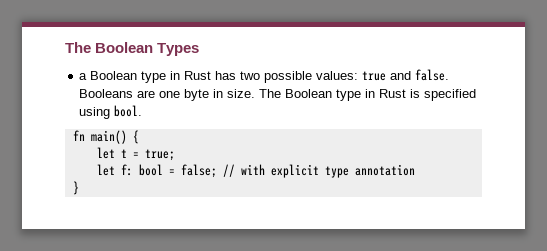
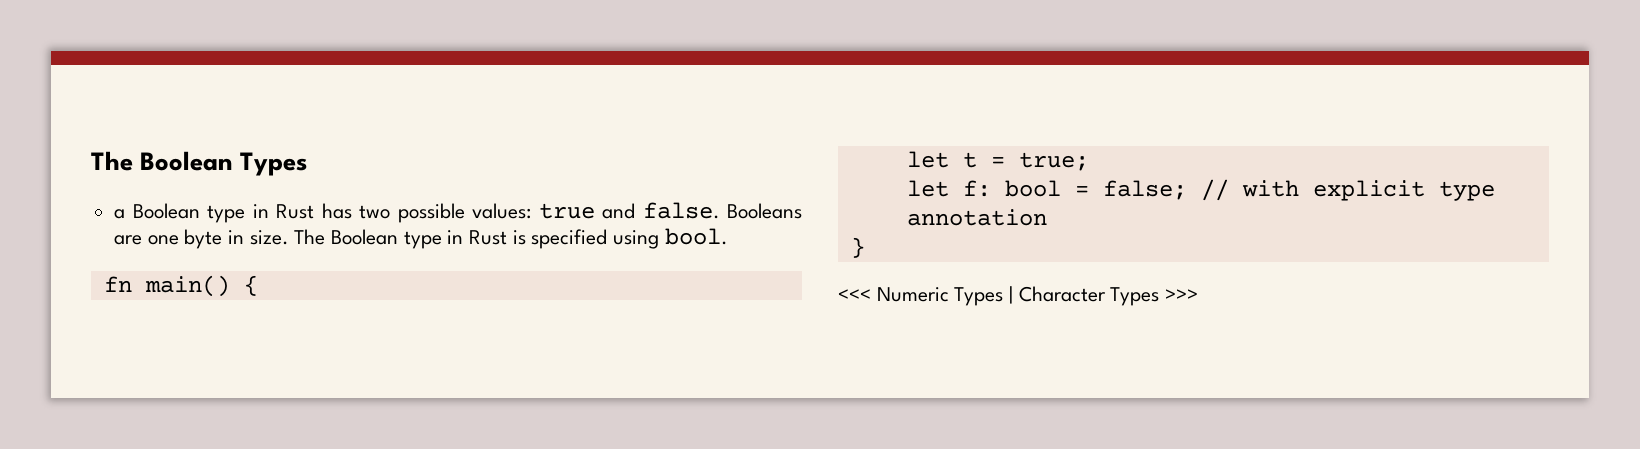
+ <<< Numeric Types | Character Types >>>

